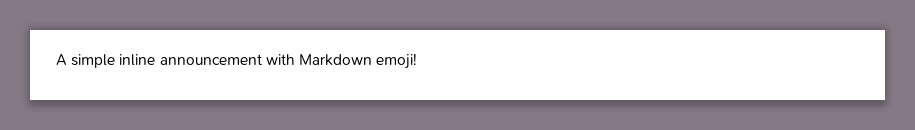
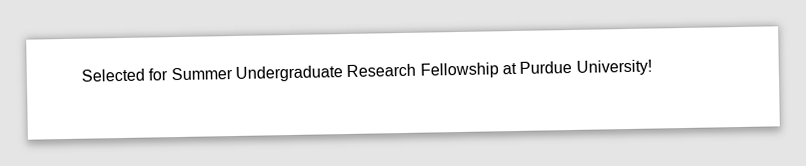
- A simple inline announcement with Markdown emoji!
+ Selected for Summer Undergraduate Research Fellowship at Purdue University!

